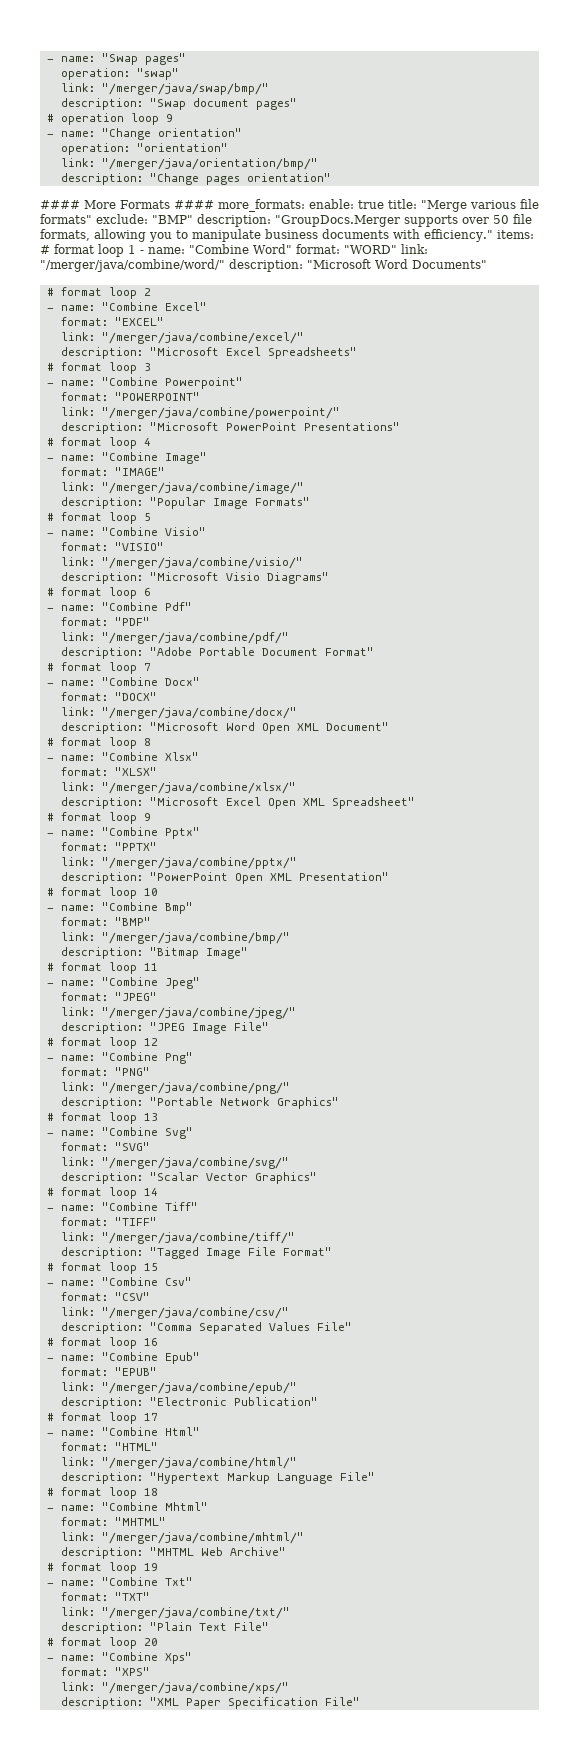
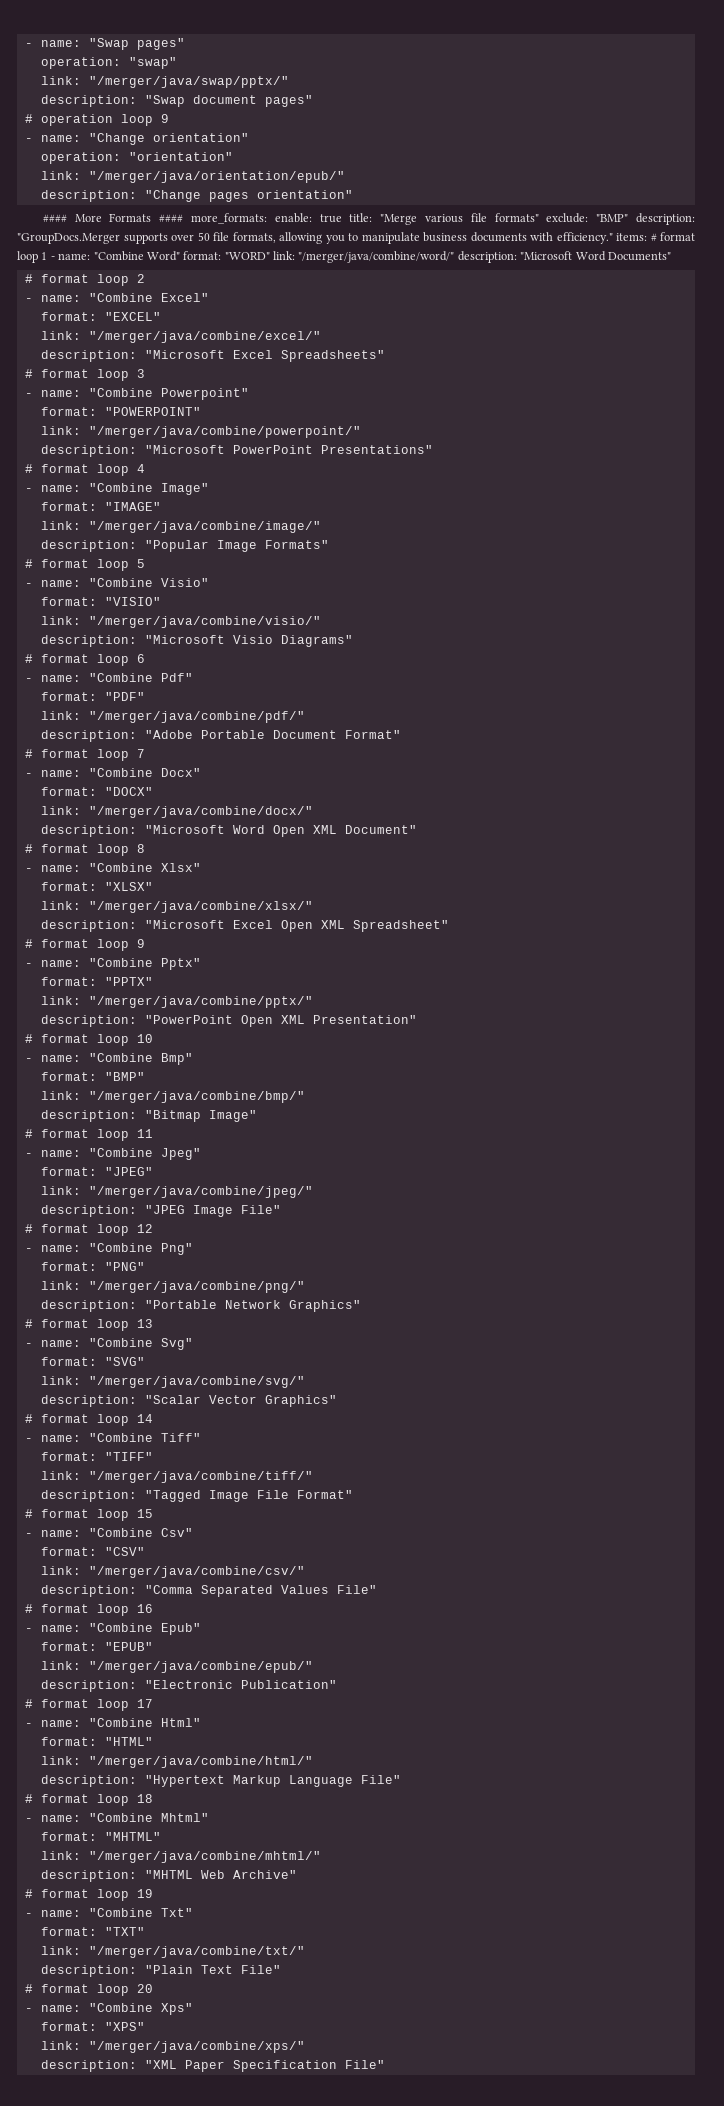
- link: "/merger/java/swap/bmp/"
+ link: "/merger/java/swap/pptx/"
- link: "/merger/java/orientation/bmp/"
+ link: "/merger/java/orientation/epub/"

